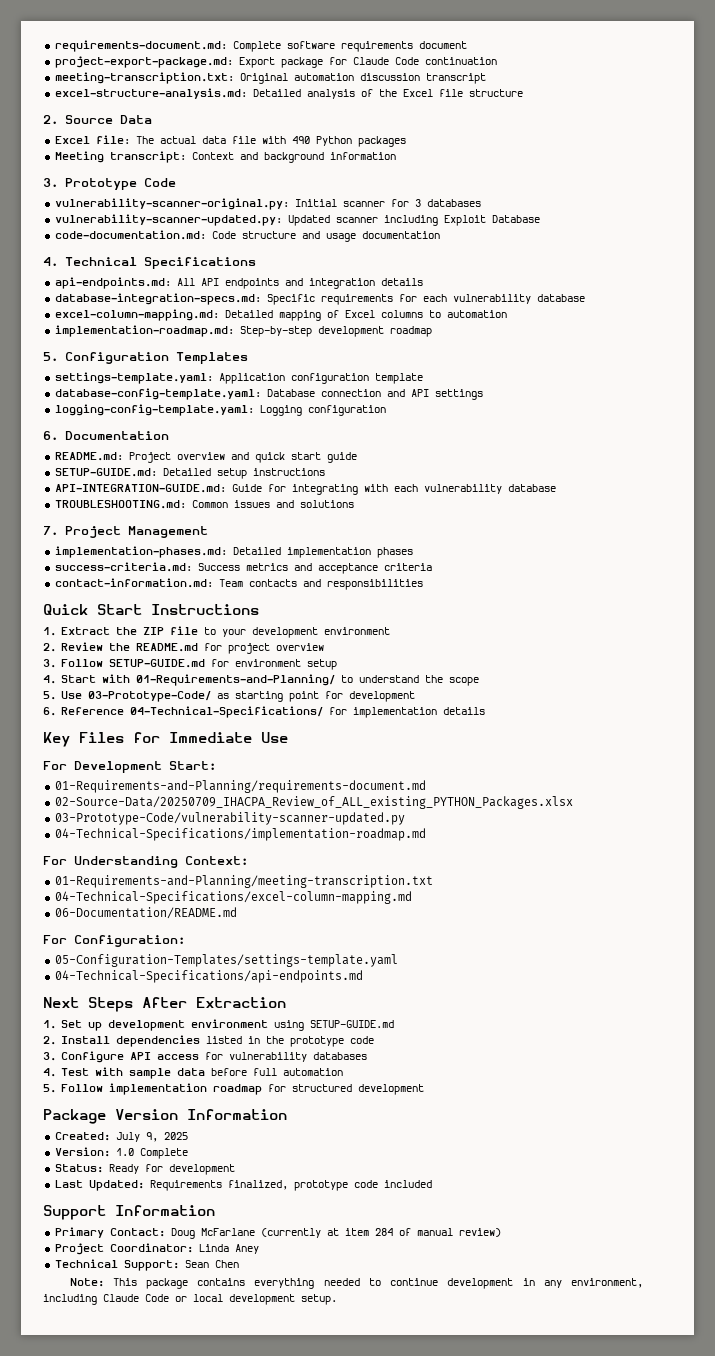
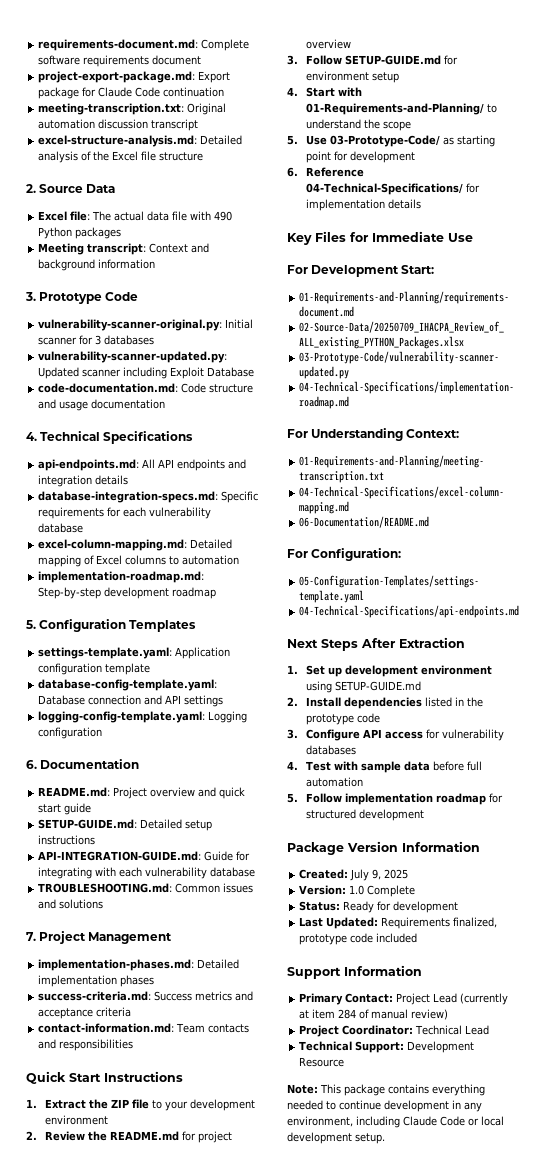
- Primary Contact: Doug McFarlane (currently at item 284 of manual review)
+ Primary Contact: Project Lead (currently at item 284 of manual review)
- Project Coordinator: Linda Aney
+ Project Coordinator: Technical Lead
- Technical Support: Sean Chen
+ Technical Support: Development Resource

